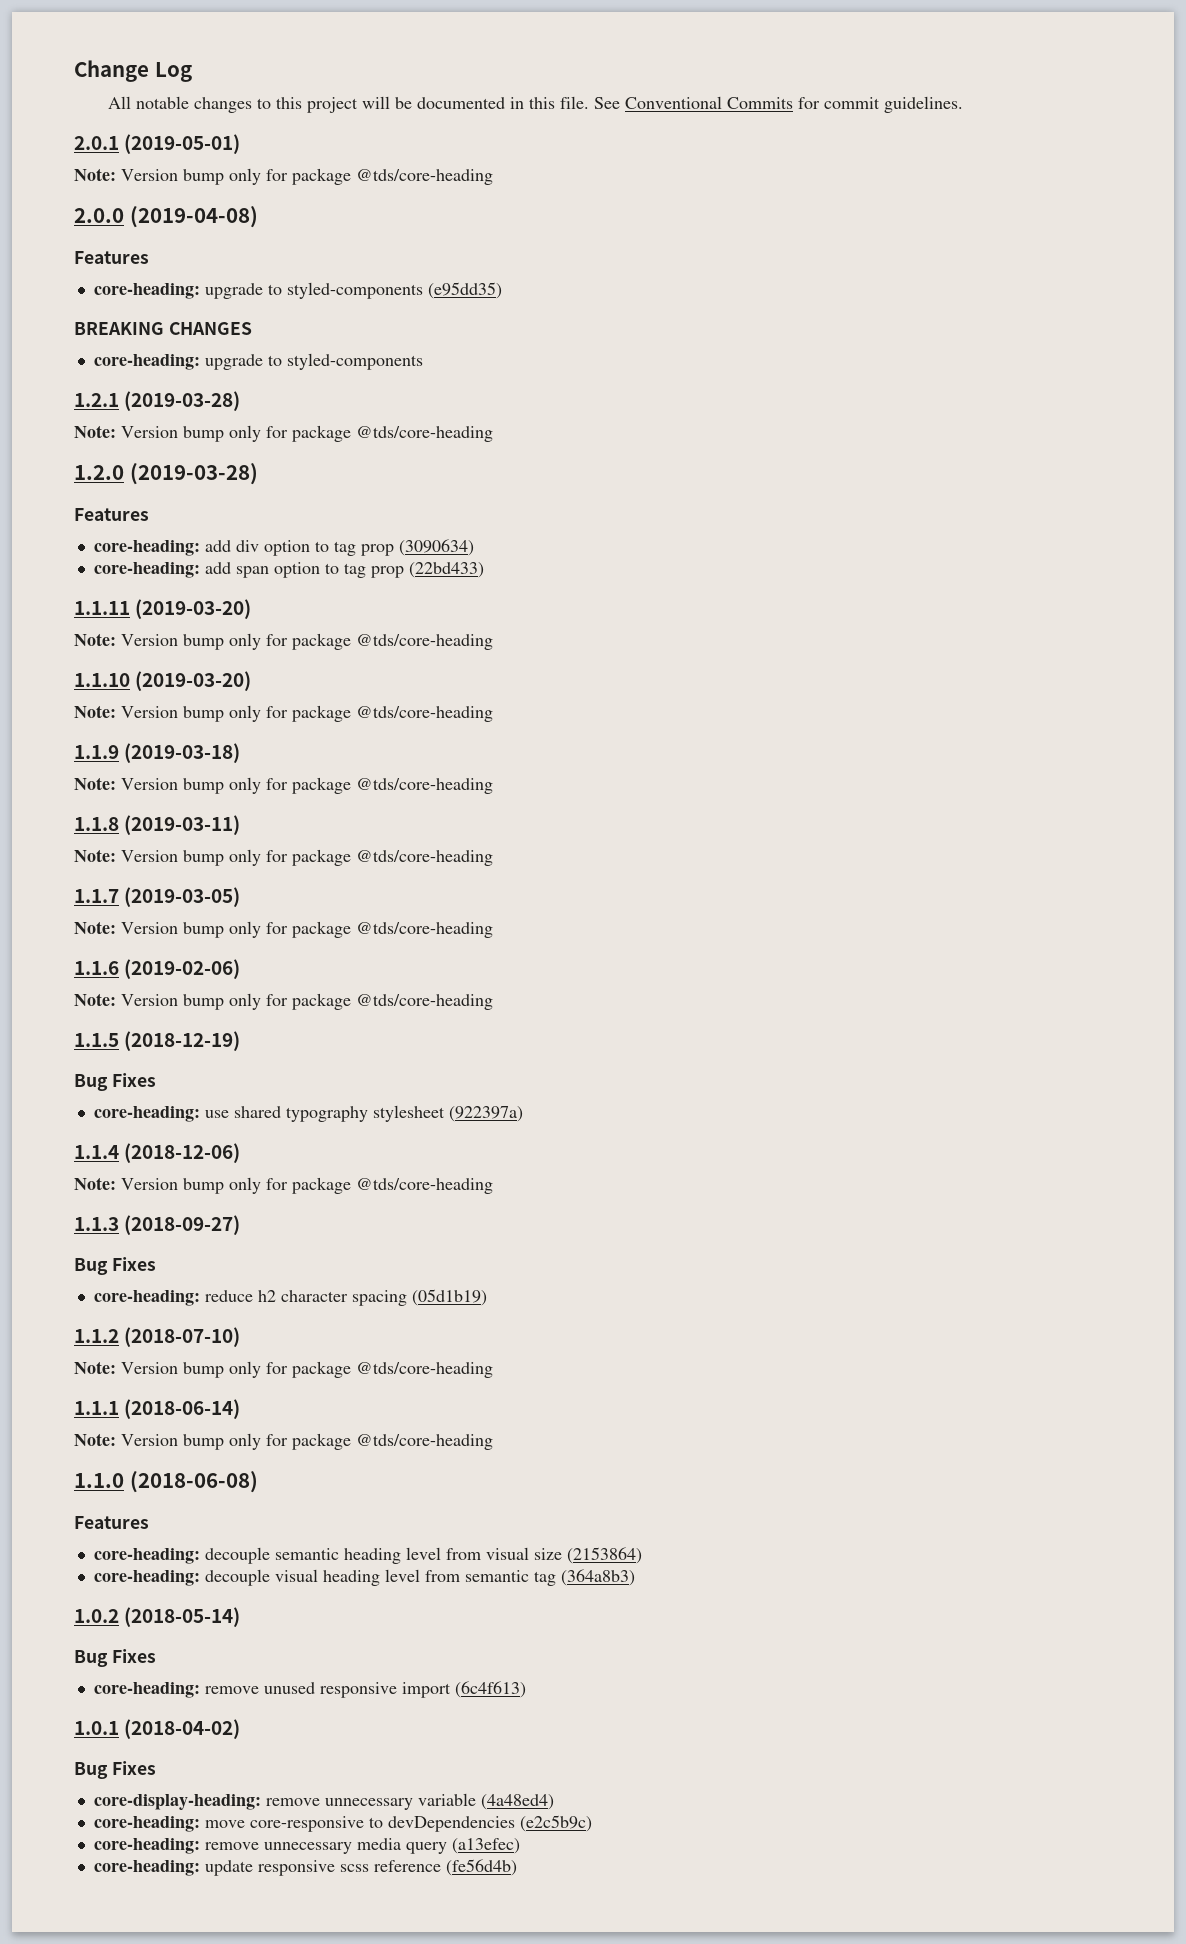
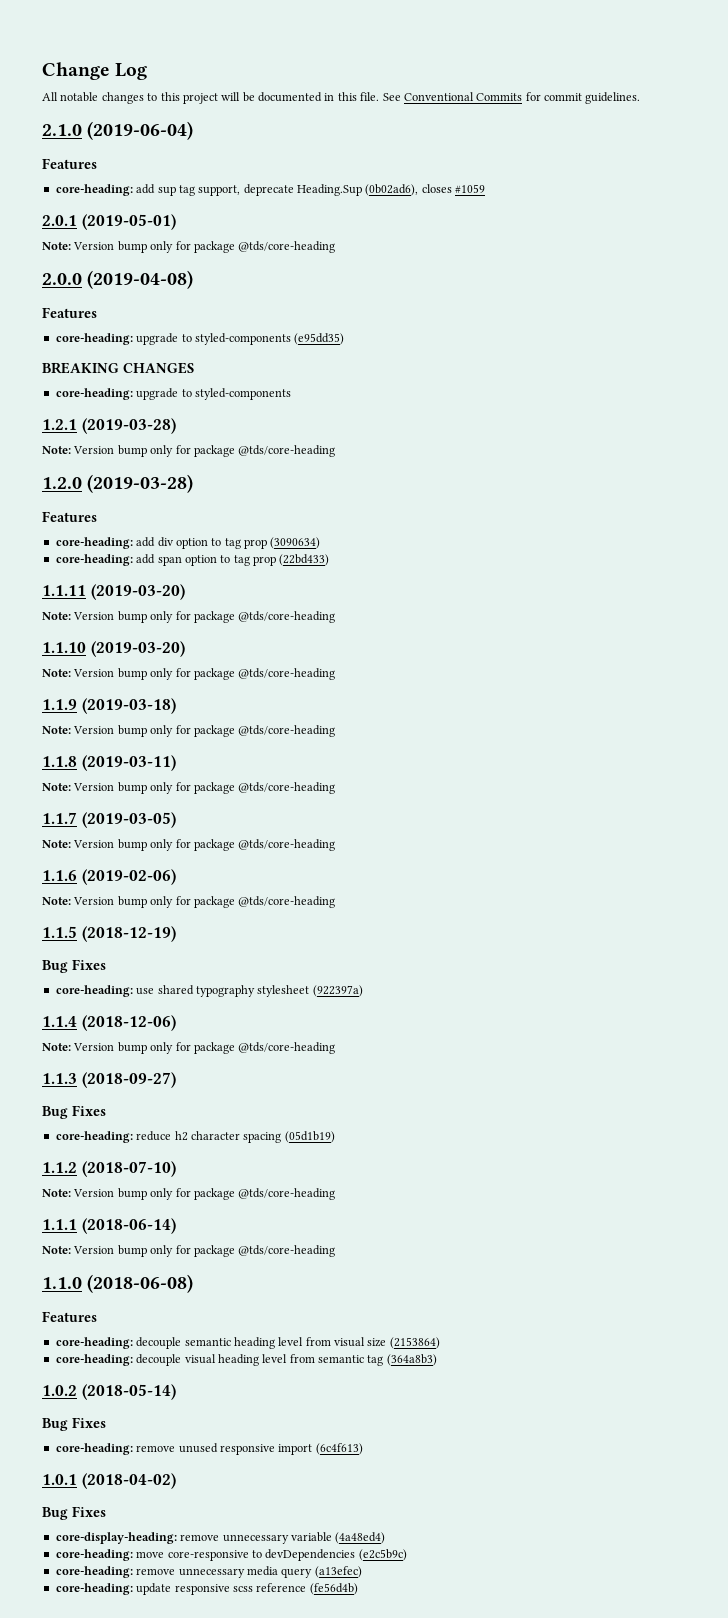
+ 2.1.0 (2019-06-04)
+ Features
+ core-heading: add sup tag support, deprecate Heading.Sup (0b02ad6), closes #1059

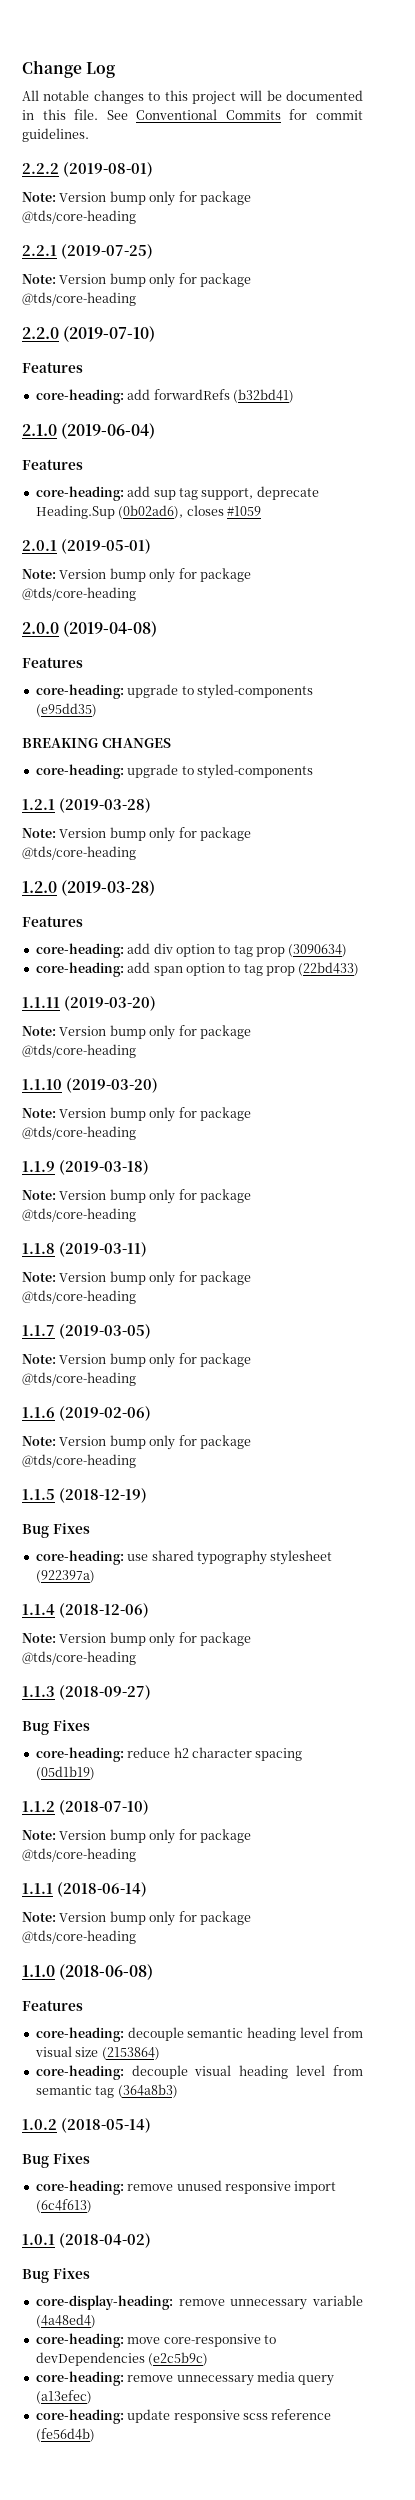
+ 2.2.2 (2019-08-01)
+ Note: Version bump only for package @tds/core-heading
+ 2.2.1 (2019-07-25)
+ Note: Version bump only for package @tds/core-heading
+ 2.2.0 (2019-07-10)
+ Features
+ core-heading: add forwardRefs (b32bd41)

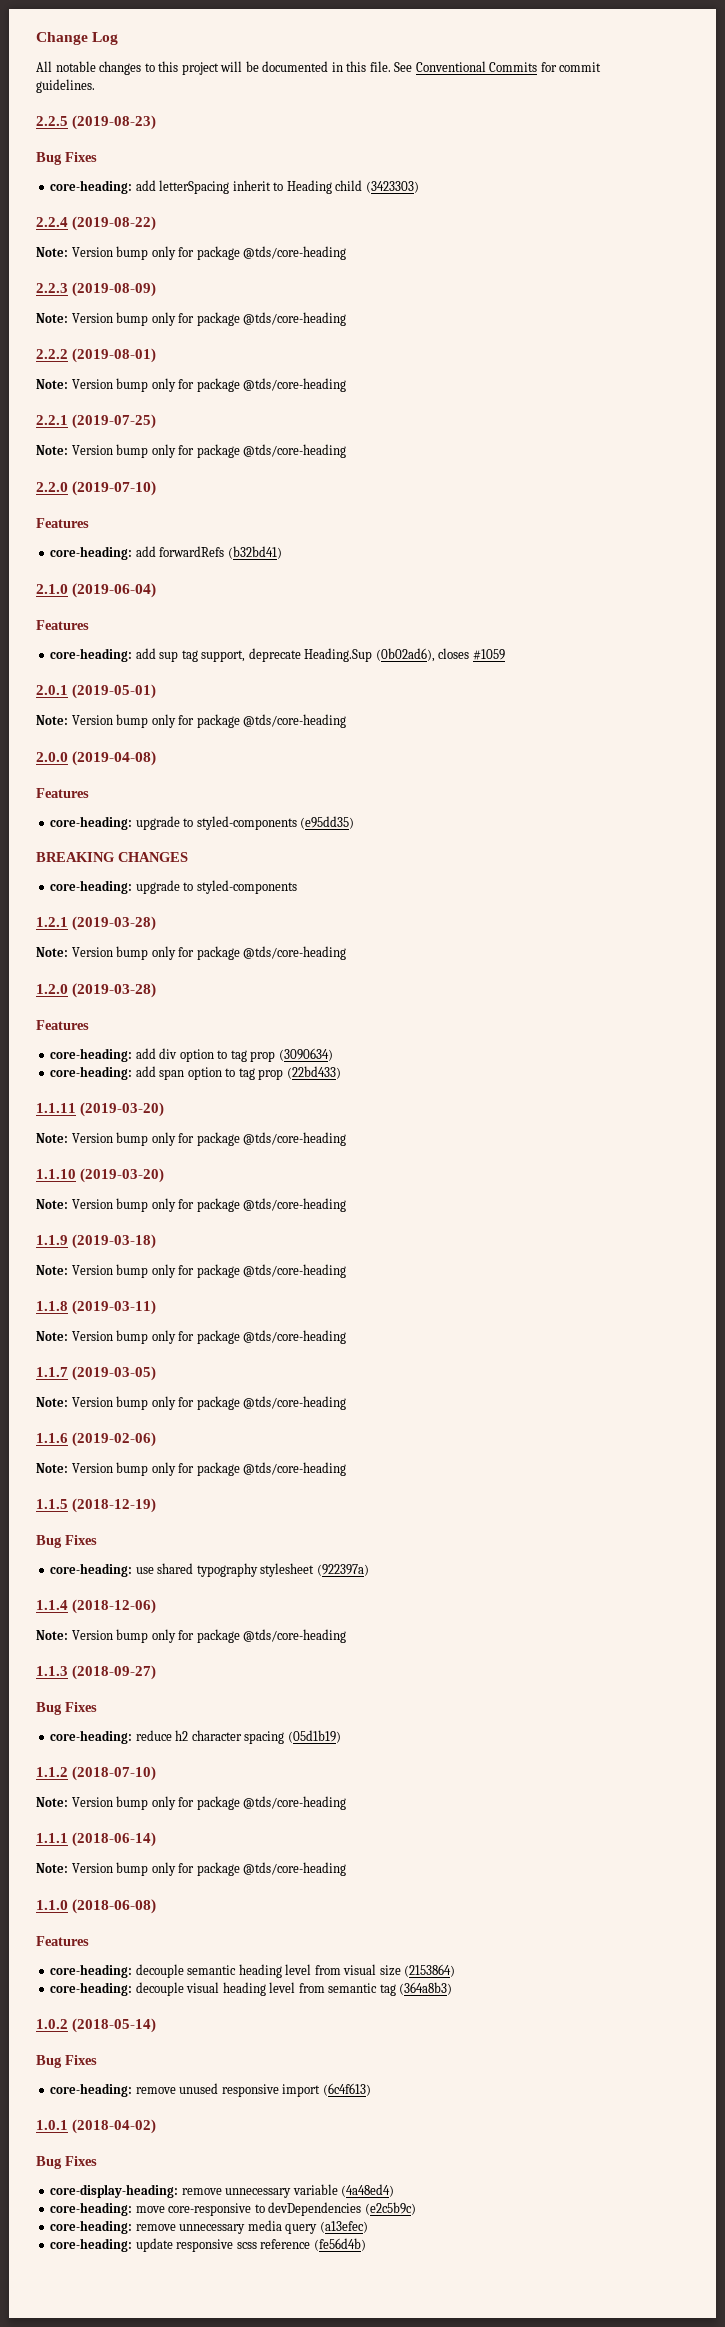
+ 2.2.5 (2019-08-23)
+ Bug Fixes
+ core-heading: add letterSpacing inherit to Heading child (3423303)
+ 2.2.4 (2019-08-22)
+ Note: Version bump only for package @tds/core-heading
+ 2.2.3 (2019-08-09)
+ Note: Version bump only for package @tds/core-heading

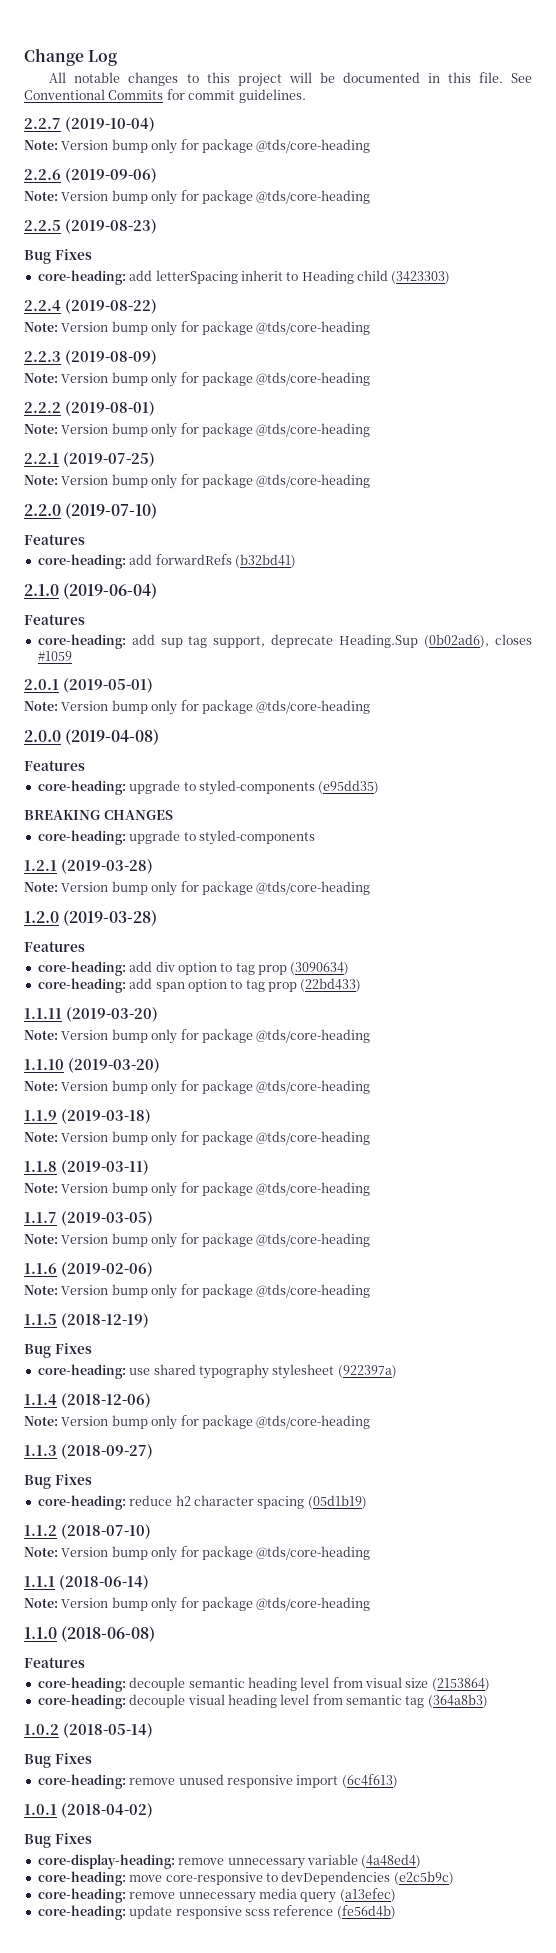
+ 2.2.7 (2019-10-04)
+ Note: Version bump only for package @tds/core-heading
+ 2.2.6 (2019-09-06)
+ Note: Version bump only for package @tds/core-heading

